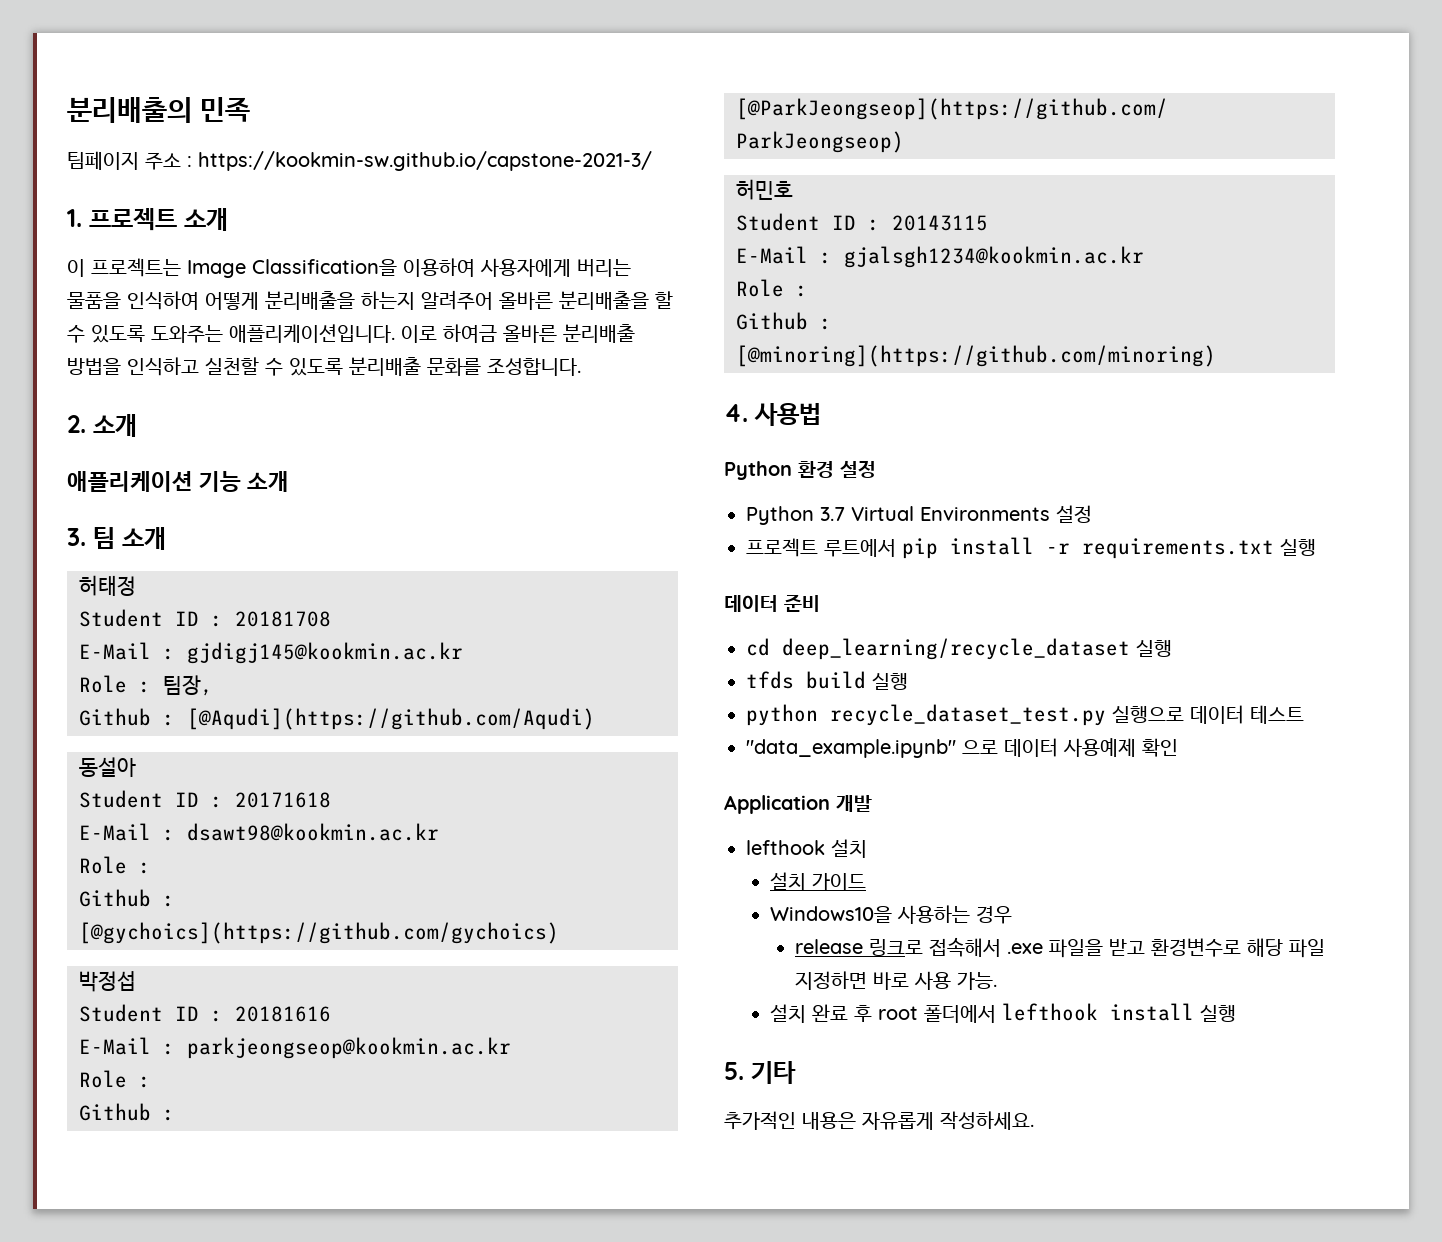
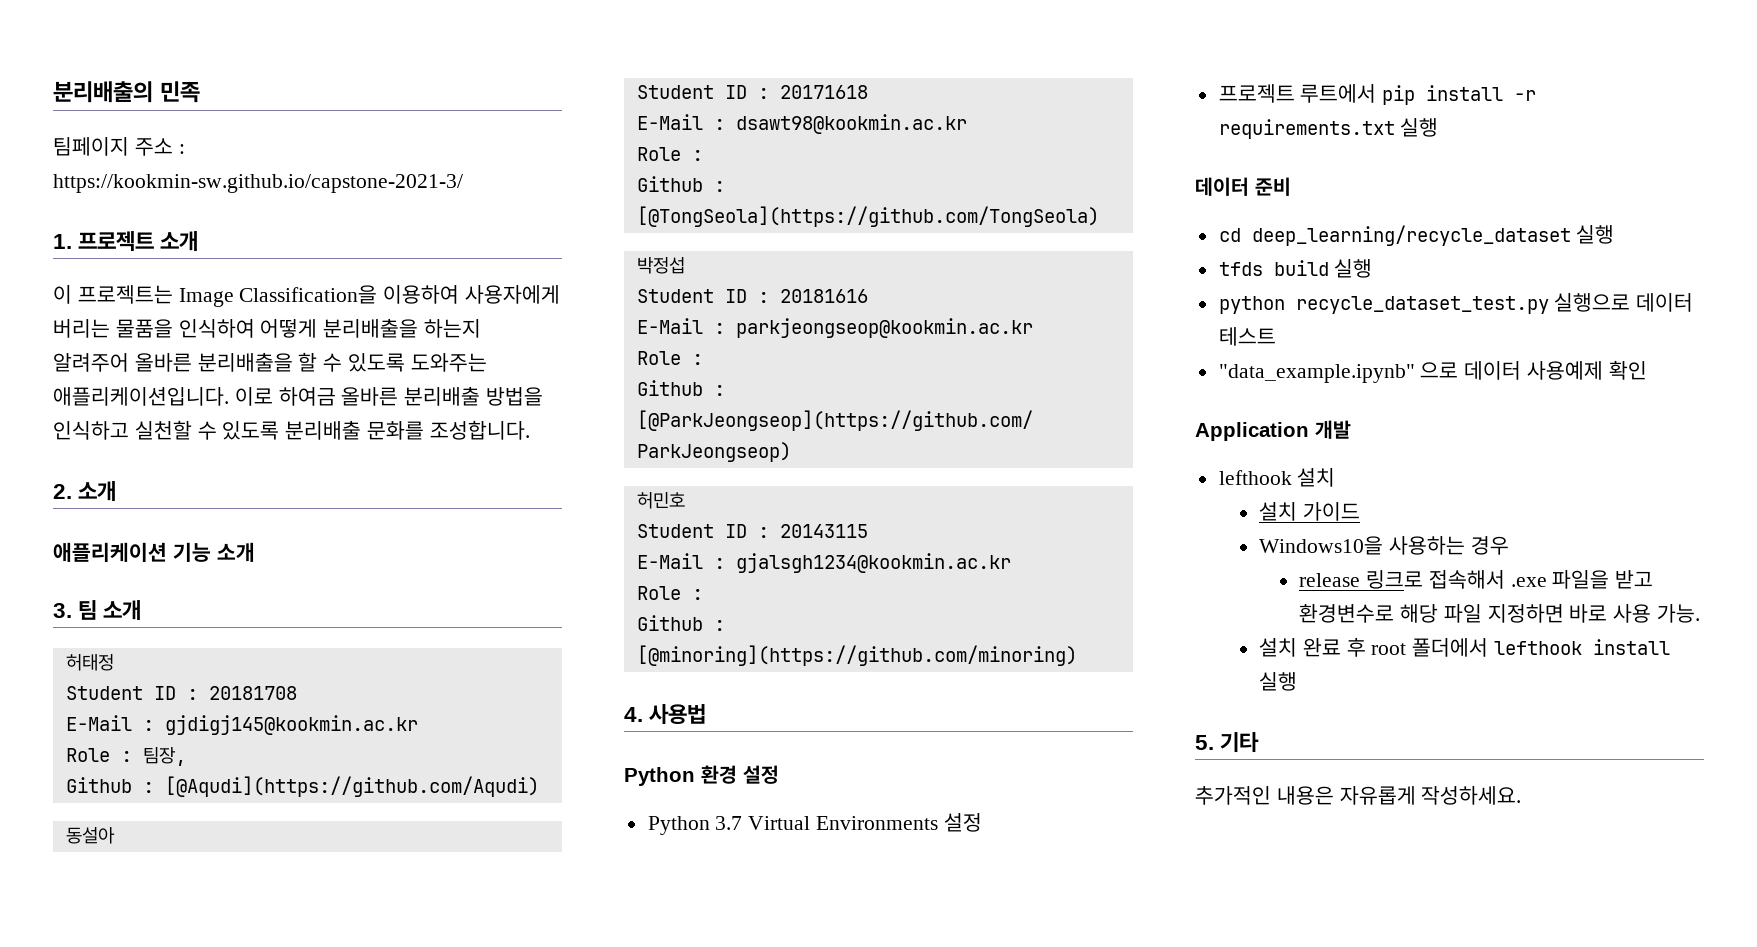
- Github : [@gychoics](https://github.com/gychoics)
+ Github : [@TongSeola](https://github.com/TongSeola)

